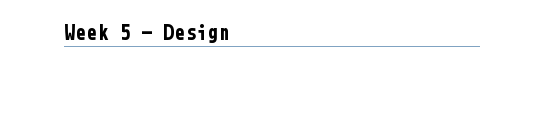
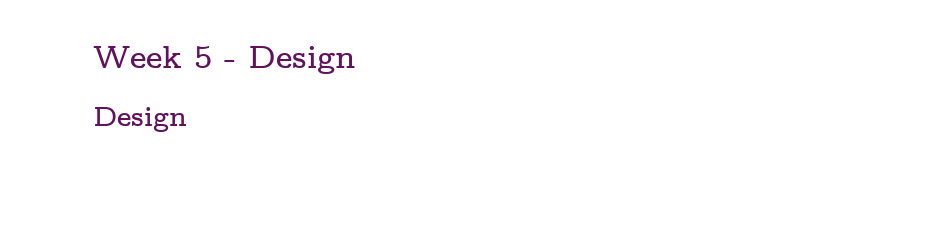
  Week 5 - Design
+ Design

